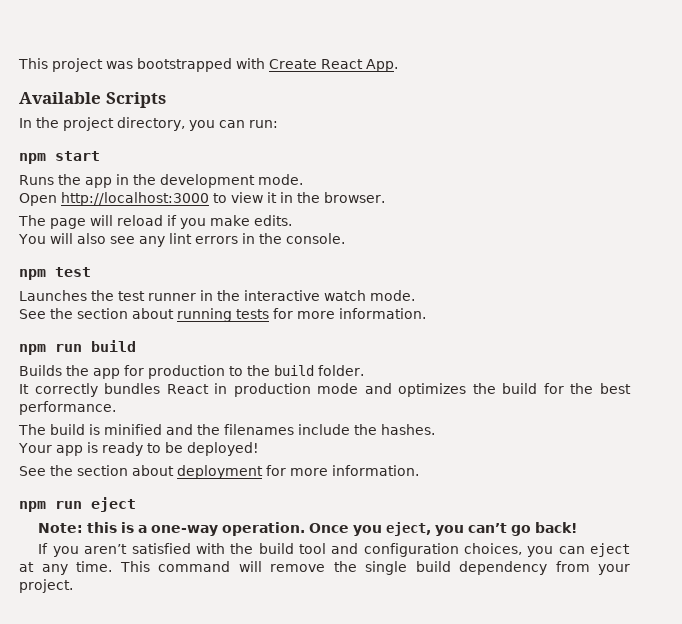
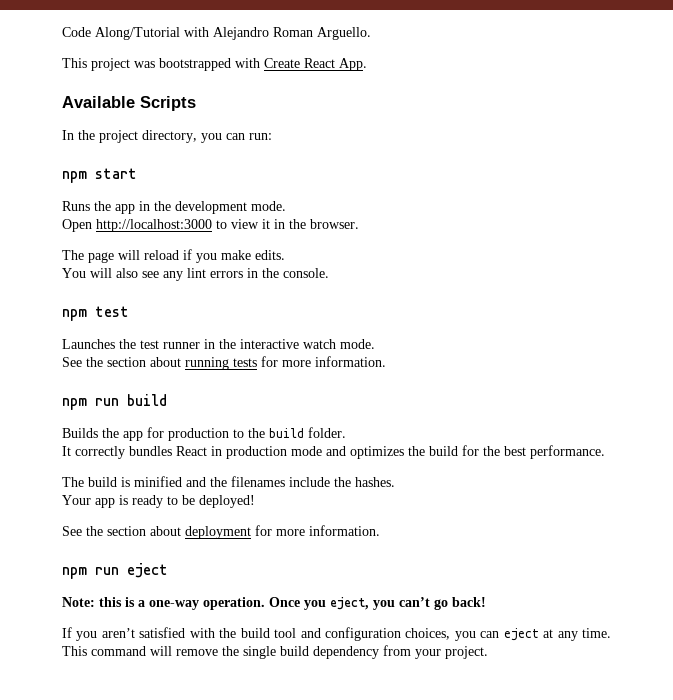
+ Code Along/Tutorial with Alejandro Roman Arguello.

